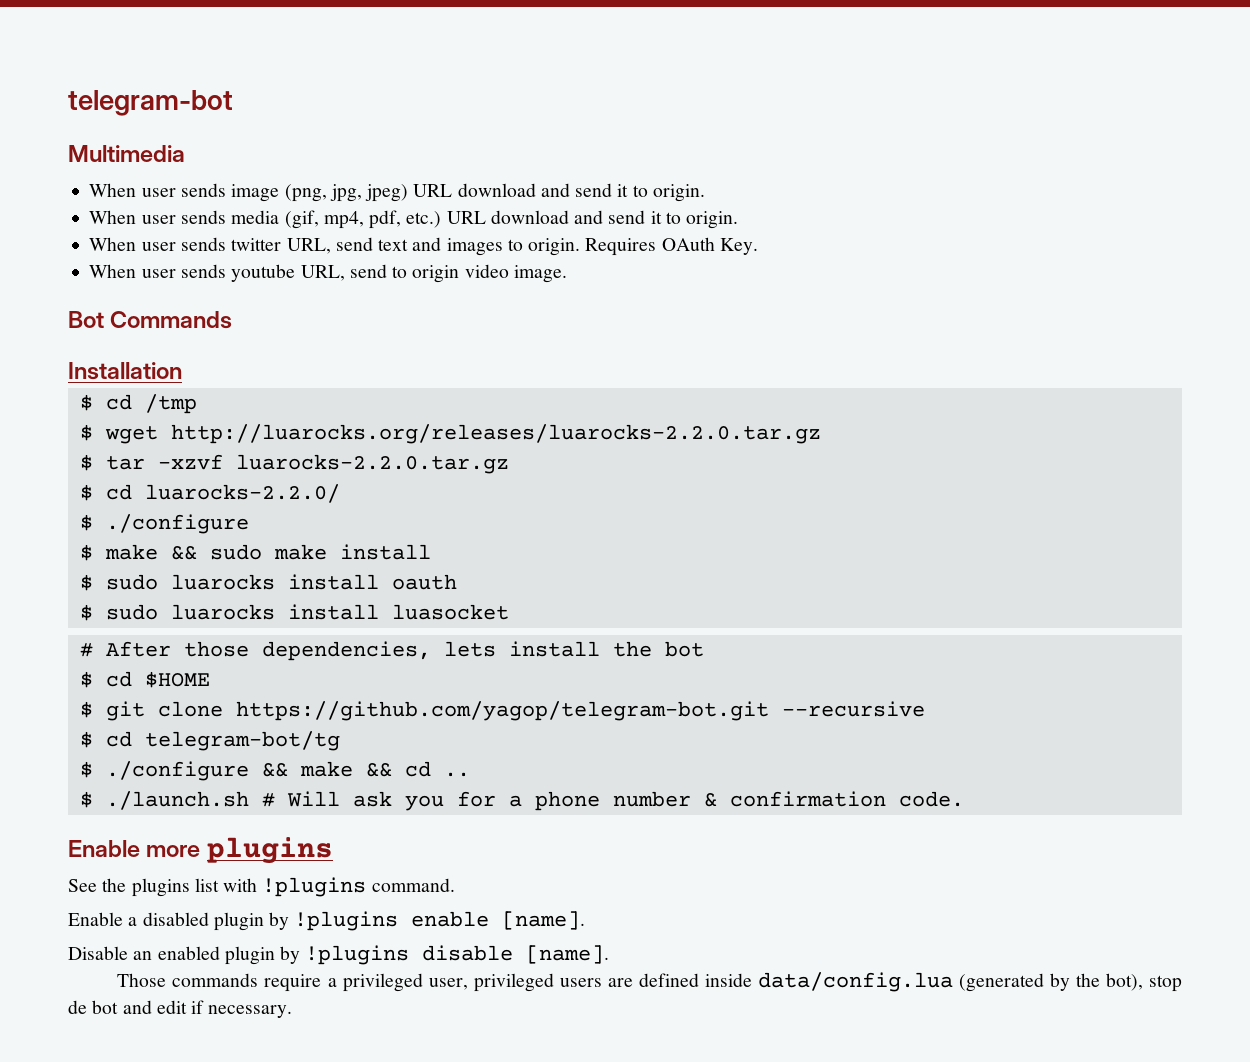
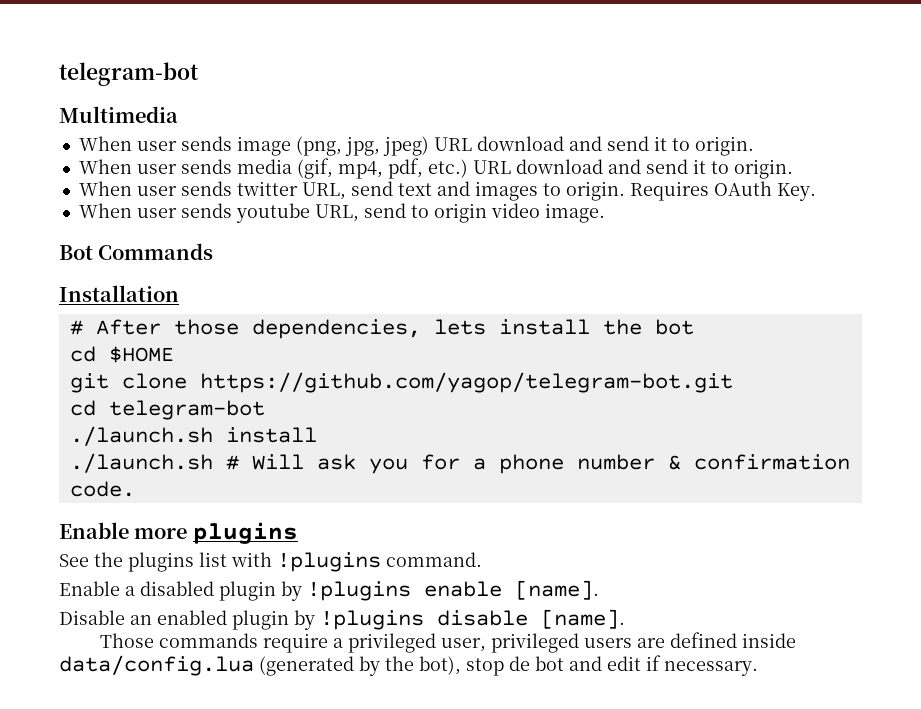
- $ cd /tmp
- $ wget http://luarocks.org/releases/luarocks-2.2.0.tar.gz
- $ tar -xzvf luarocks-2.2.0.tar.gz
- $ cd luarocks-2.2.0/
- $ ./configure
- $ make && sudo make install
- $ sudo luarocks install oauth
- $ sudo luarocks install luasocket
- $ cd $HOME
+ cd $HOME
- $ git clone https://github.com/yagop/telegram-bot.git --recursive
- $ cd telegram-bot/tg
- $ ./configure && make && cd ..
- $ ./launch.sh # Will ask you for a phone number & confirmation code.
+ git clone https://github.com/yagop/telegram-bot.git
+ cd telegram-bot
+ ./launch.sh install
+ ./launch.sh # Will ask you for a phone number & confirmation code.

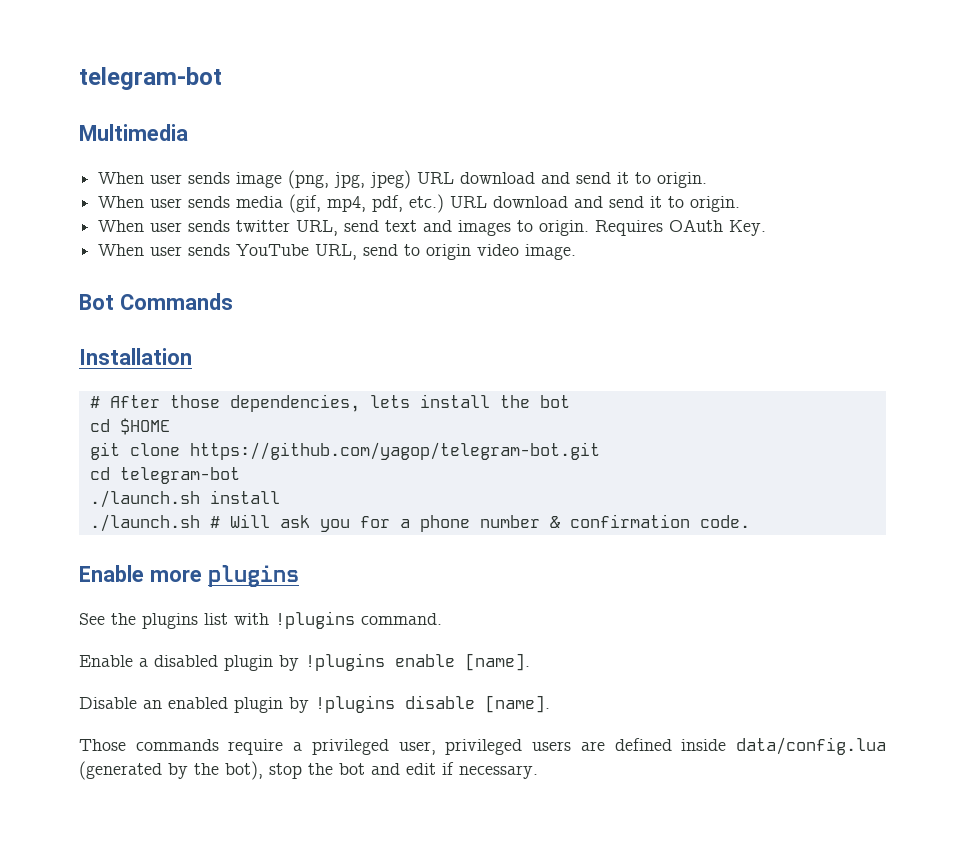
- When user sends youtube URL, send to origin video image.
+ When user sends YouTube URL, send to origin video image.
- Those commands require a privileged user, privileged users are defined inside data/config.lua (generated by the bot), stop de bot and edit if necessary.
+ Those commands require a privileged user, privileged users are defined inside data/config.lua (generated by the bot), stop the bot and edit if necessary.

